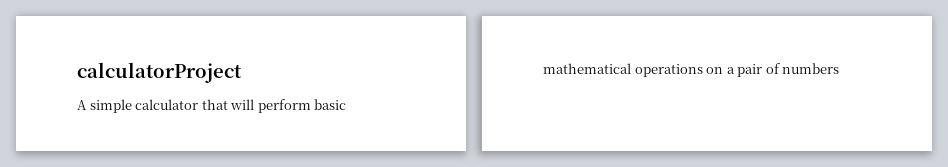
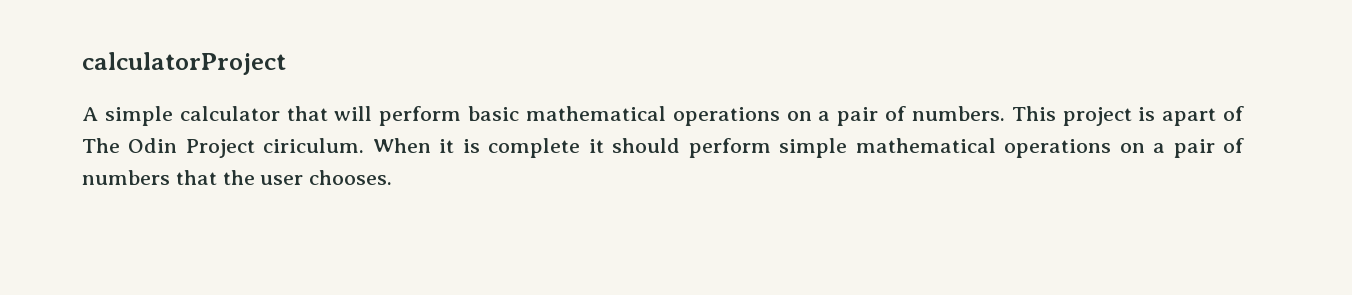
- A simple calculator that will perform basic mathematical operations on a pair of numbers
+ A simple calculator that will perform basic mathematical operations on a pair of numbers. This project is apart of The Odin Project ciriculum. When it is complete it should perform simple mathematical operations on a pair of numbers that the user chooses.

